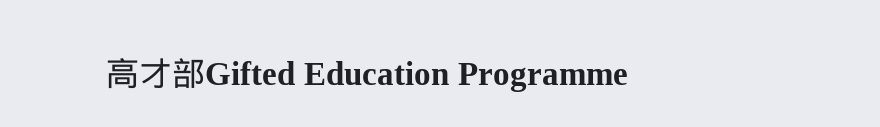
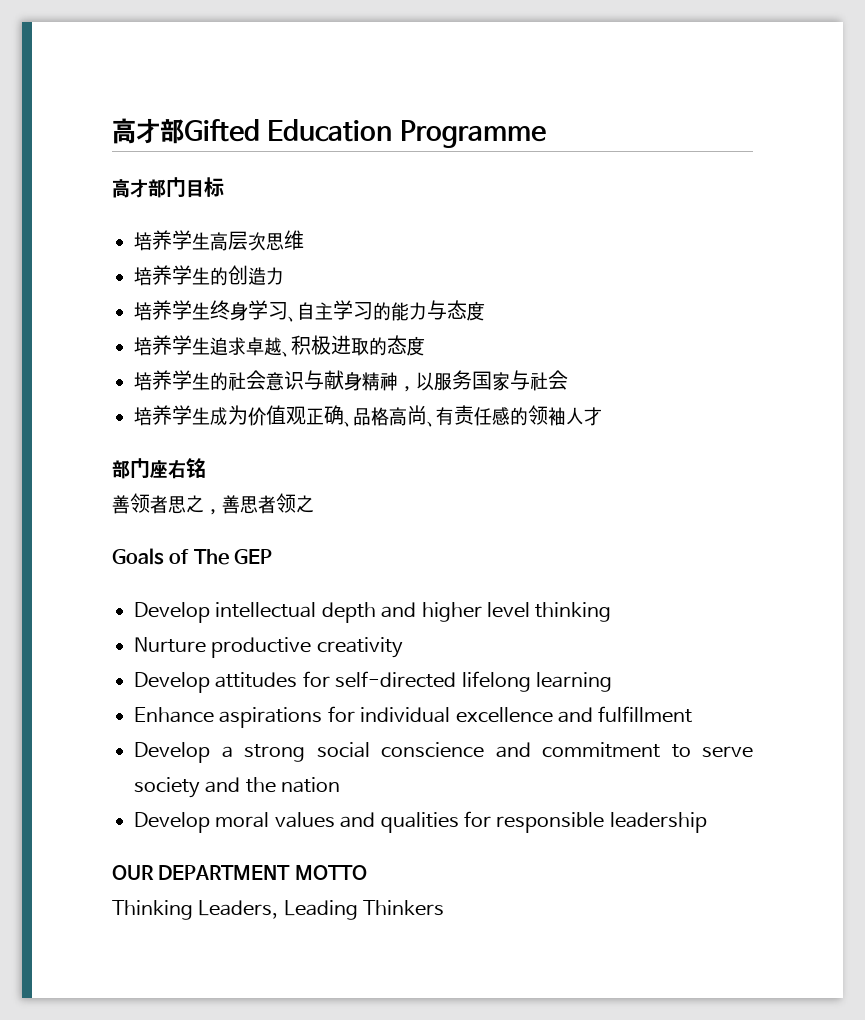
+ 高才部门目标
+ 培养学生高层次思维
+ 培养学生的创造力
+ 培养学生终身学习、自主学习的能力与态度
+ 培养学生追求卓越、积极进取的态度
+ 培养学生的社会意识与献身精神，以服务国家与社会
+ 培养学生成为价值观正确、品格高尚、有责任感的领袖人才
+ 部门座右铭
+ 善领者思之，善思者领之
+ Goals of The GEP
+ Develop intellectual depth and higher level thinking
+ Nurture productive creativity
+ Develop attitudes for self-directed lifelong learning
+ Enhance aspirations for individual excellence and fulfillment
+ Develop a strong social conscience and commitment to serve society and the nation
+ Develop moral values and qualities for responsible leadership
+ OUR DEPARTMENT MOTTO
+ Thinking Leaders, Leading Thinkers

